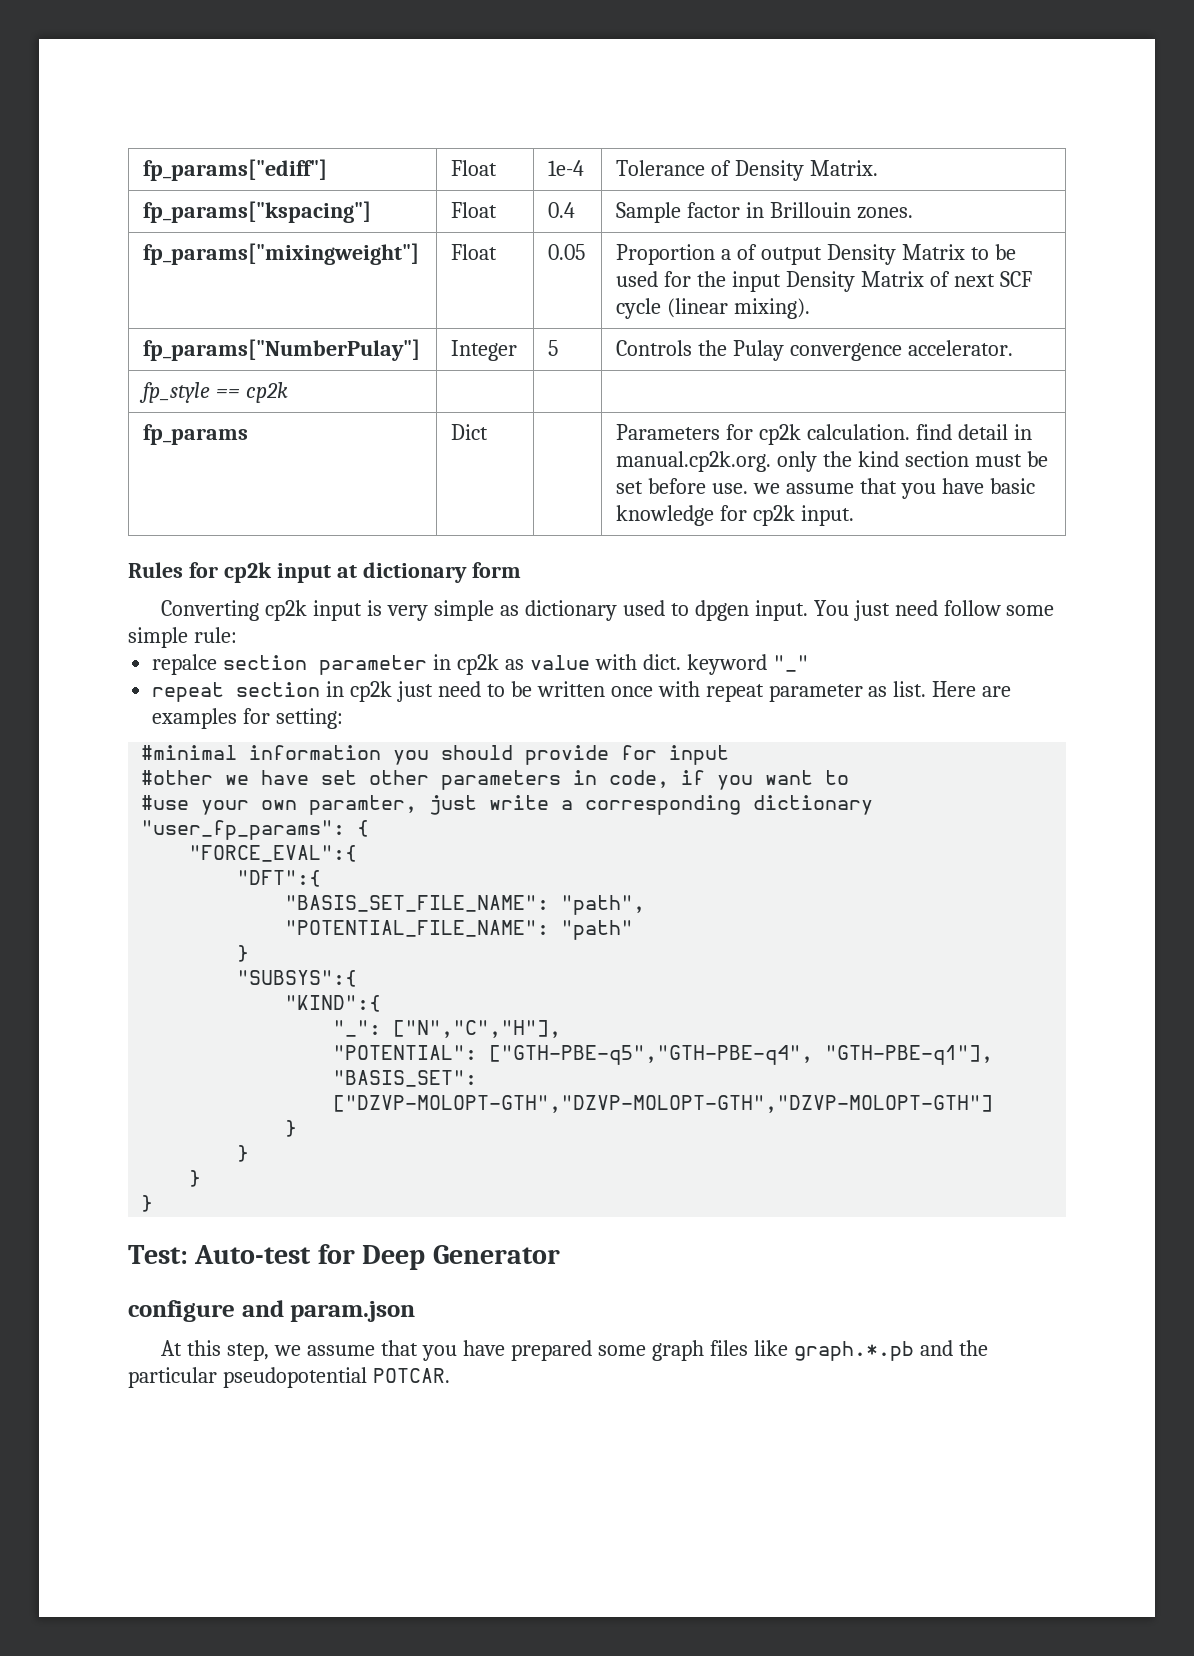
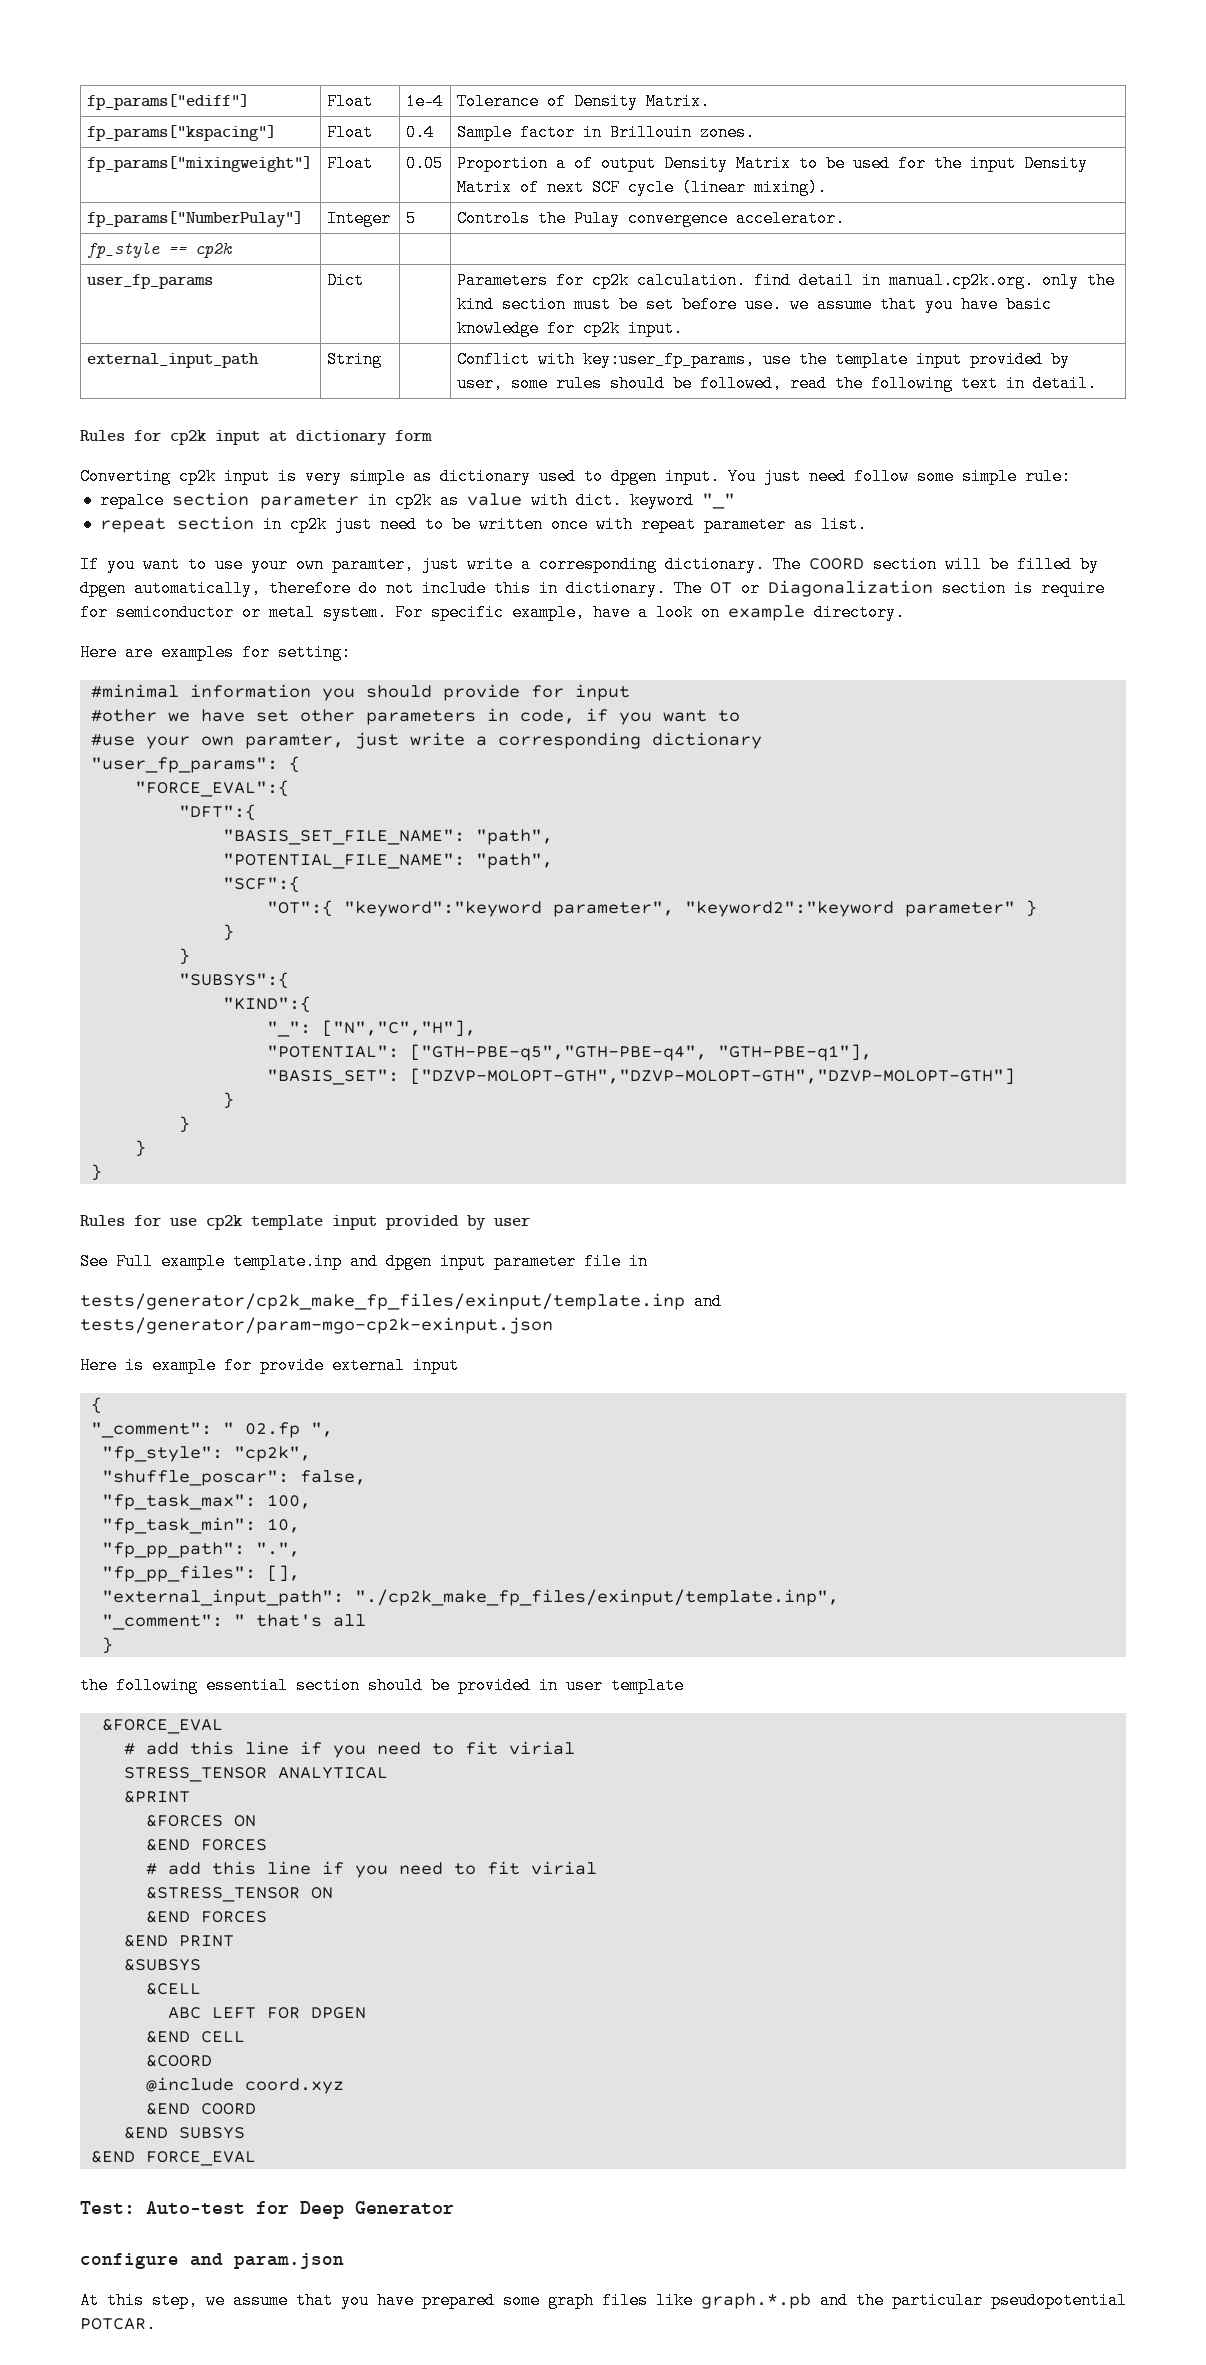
- fp_params | Dict | | Parameters for cp2k calculation. find detail in manual.cp2k.org. only the kind section must be set before use. we assume that you have basic knowledge for cp2k input.
+ user_fp_params | Dict | | Parameters for cp2k calculation. find detail in manual.cp2k.org. only the kind section must be set before use. we assume that you have basic knowledge for cp2k input.
+ external_input_path | String | | Conflict with key:user_fp_params, use the template input provided by user, some rules should be followed, read the following text in detail.
- repeat section in cp2k just need to be written once with repeat parameter as list. Here are examples for setting:
+ repeat section in cp2k just need to be written once with repeat parameter as list.
+ If you want to use your own paramter, just write a corresponding dictionary. The COORD section will be filled by dpgen automatically, therefore do not include this in dictionary. The OT or Diagonalization section is require for semiconductor or metal system. For specific example, have a look on example directory.
+ Here are examples for setting:
- "POTENTIAL_FILE_NAME": "path"
+ "POTENTIAL_FILE_NAME": "path",
+ "SCF":{
+ "OT":{ "keyword":"keyword parameter", "keyword2":"keyword parameter" }
+ }
+ Rules for use cp2k template input provided by user
+ See Full example template.inp and dpgen input parameter file in
+ tests/generator/cp2k_make_fp_files/exinput/template.inp and tests/generator/param-mgo-cp2k-exinput.json
+ Here is example for provide external input
+ {
+ "_comment": " 02.fp ",
+ "fp_style": "cp2k",
+ "shuffle_poscar": false,
+ "fp_task_max": 100,
+ "fp_task_min": 10,
+ "fp_pp_path": ".",
+ "fp_pp_files": [],
+ "external_input_path": "./cp2k_make_fp_files/exinput/template.inp",
+ "_comment": " that's all
+ }
+ the following essential section should be provided in user template
+ &FORCE_EVAL
+ # add this line if you need to fit virial
+ STRESS_TENSOR ANALYTICAL
+ &PRINT
+ &FORCES ON
+ &END FORCES
+ # add this line if you need to fit virial
+ &STRESS_TENSOR ON
+ &END FORCES
+ &END PRINT
+ &SUBSYS
+ &CELL
+ ABC LEFT FOR DPGEN
+ &END CELL
+ &COORD
+ @include coord.xyz
+ &END COORD
+ &END SUBSYS
+ &END FORCE_EVAL

